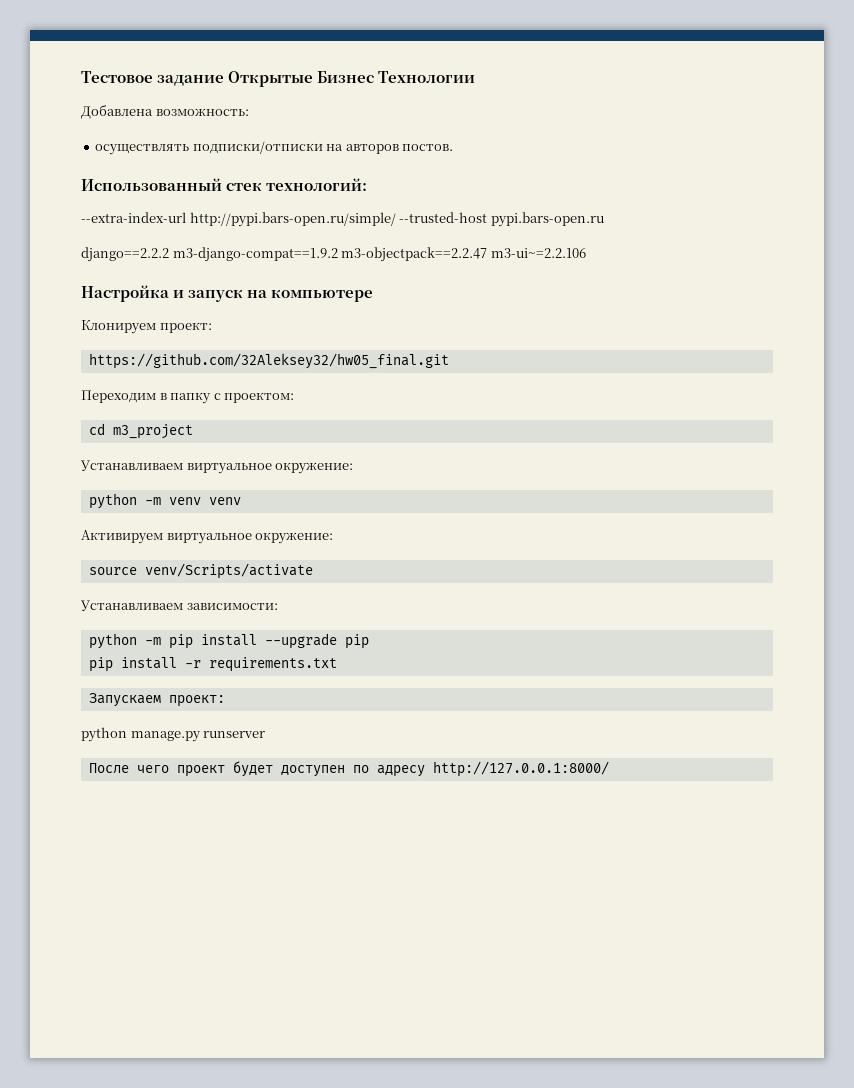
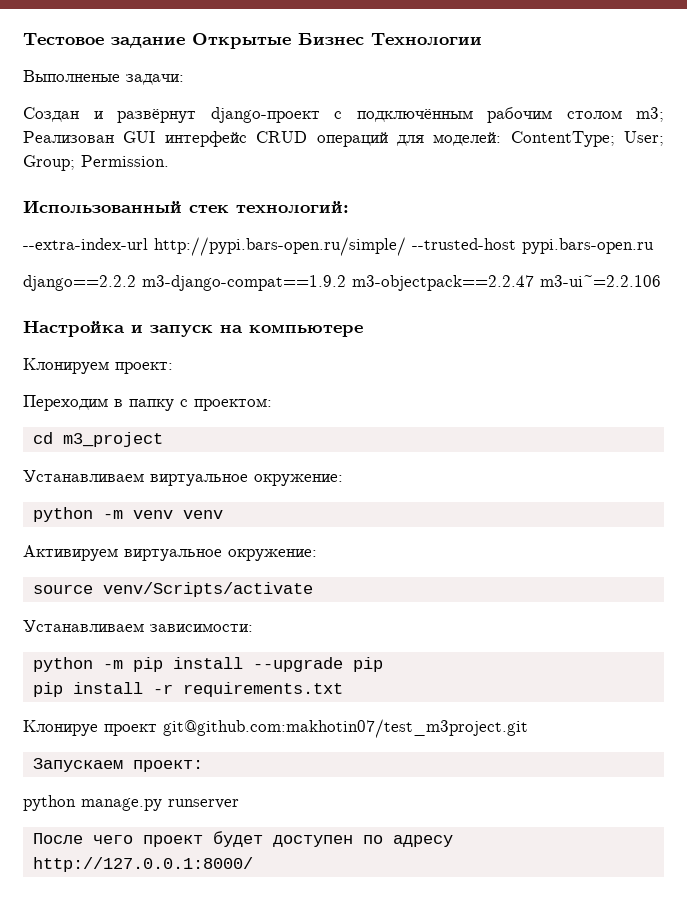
- Добавлена возможность:
- осуществлять подписки/отписки на авторов постов.
+ Выполненые задачи:
+ Создан и развёрнут django-проект с подключённым рабочим столом m3; Реализован GUI интерфейс CRUD операций для моделей: ContentType; User; Group; Permission.
- https://github.com/32Aleksey32/hw05_final.git
+ Клонируе проект git@github.com:makhotin07/test_m3project.git

